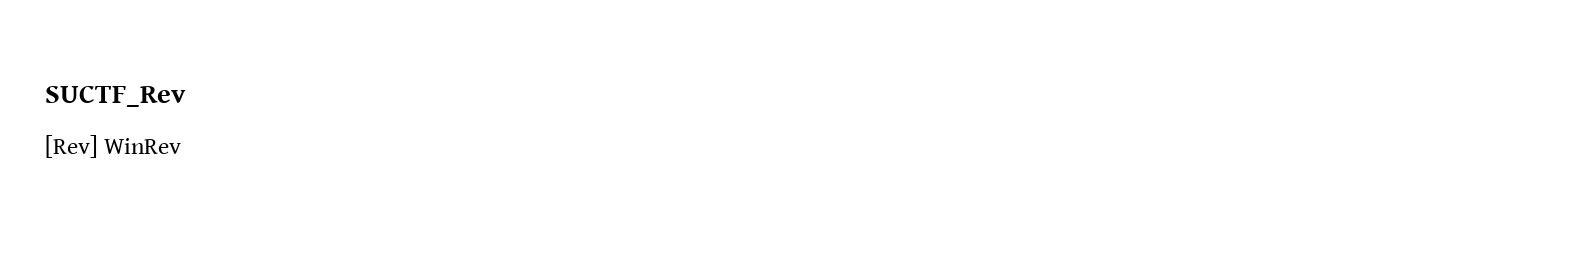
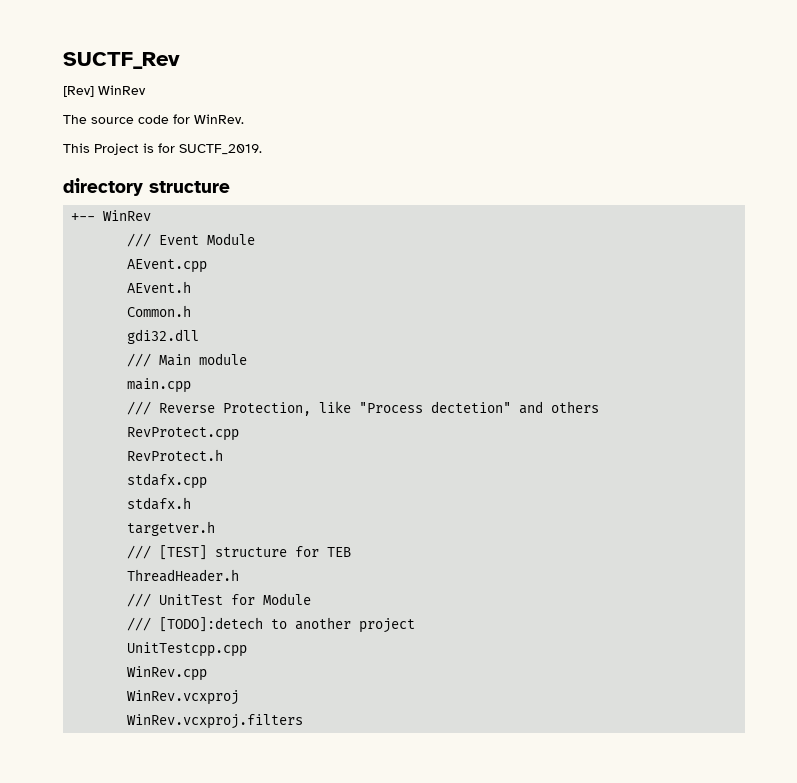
+ The source code for WinRev.
+ This Project is for SUCTF_2019.
+ directory structure
+ +-- WinRev
+ /// Event Module
+ AEvent.cpp
+ AEvent.h
+ Common.h
+ gdi32.dll
+ /// Main module
+ main.cpp
+ /// Reverse Protection, like "Process dectetion" and others
+ RevProtect.cpp
+ RevProtect.h
+ stdafx.cpp
+ stdafx.h
+ targetver.h
+ /// [TEST] structure for TEB
+ ThreadHeader.h
+ /// UnitTest for Module
+ /// [TODO]:detech to another project
+ UnitTestcpp.cpp
+ WinRev.cpp
+ WinRev.vcxproj
+ WinRev.vcxproj.filters

